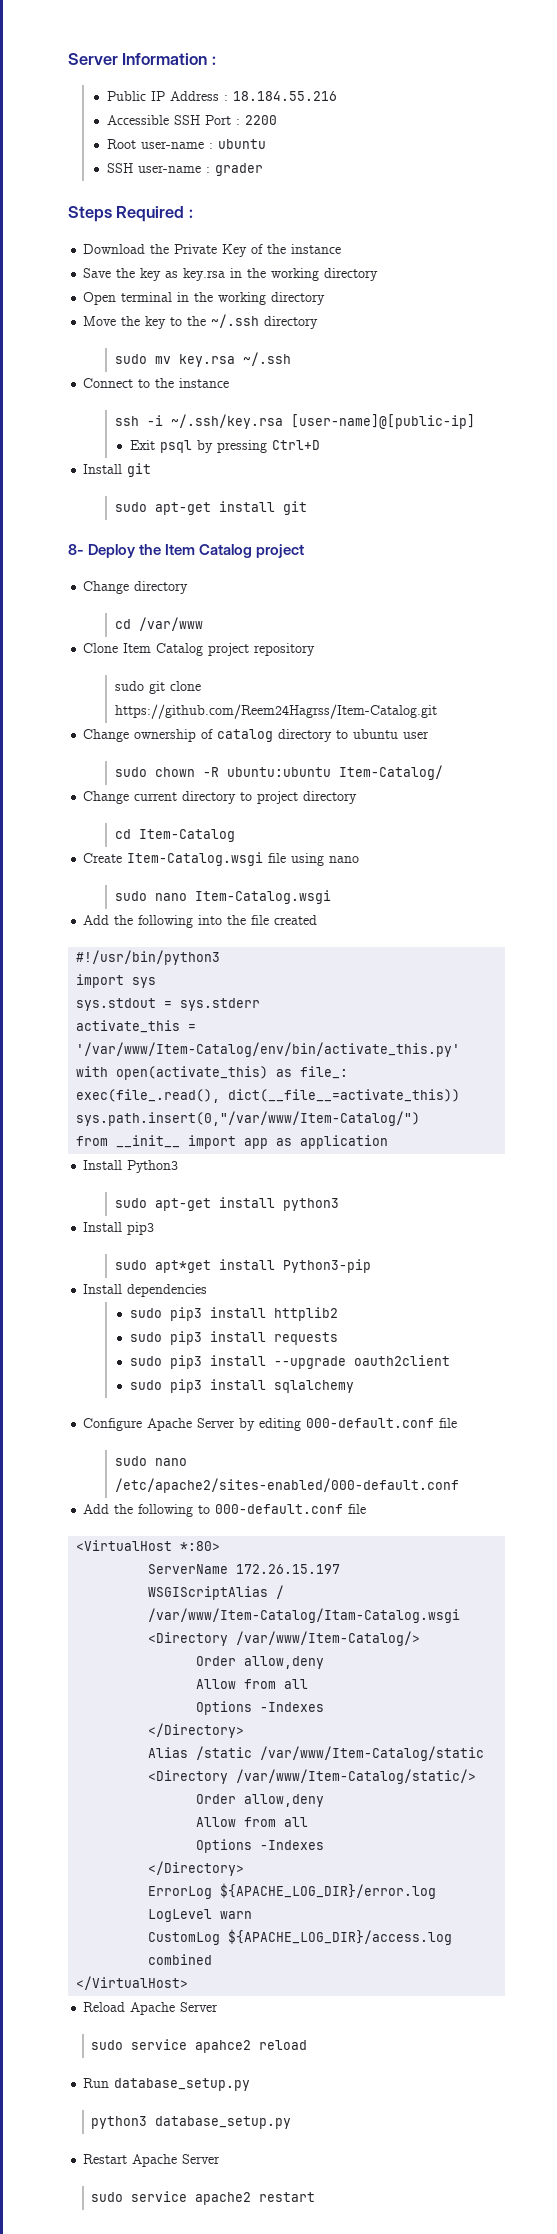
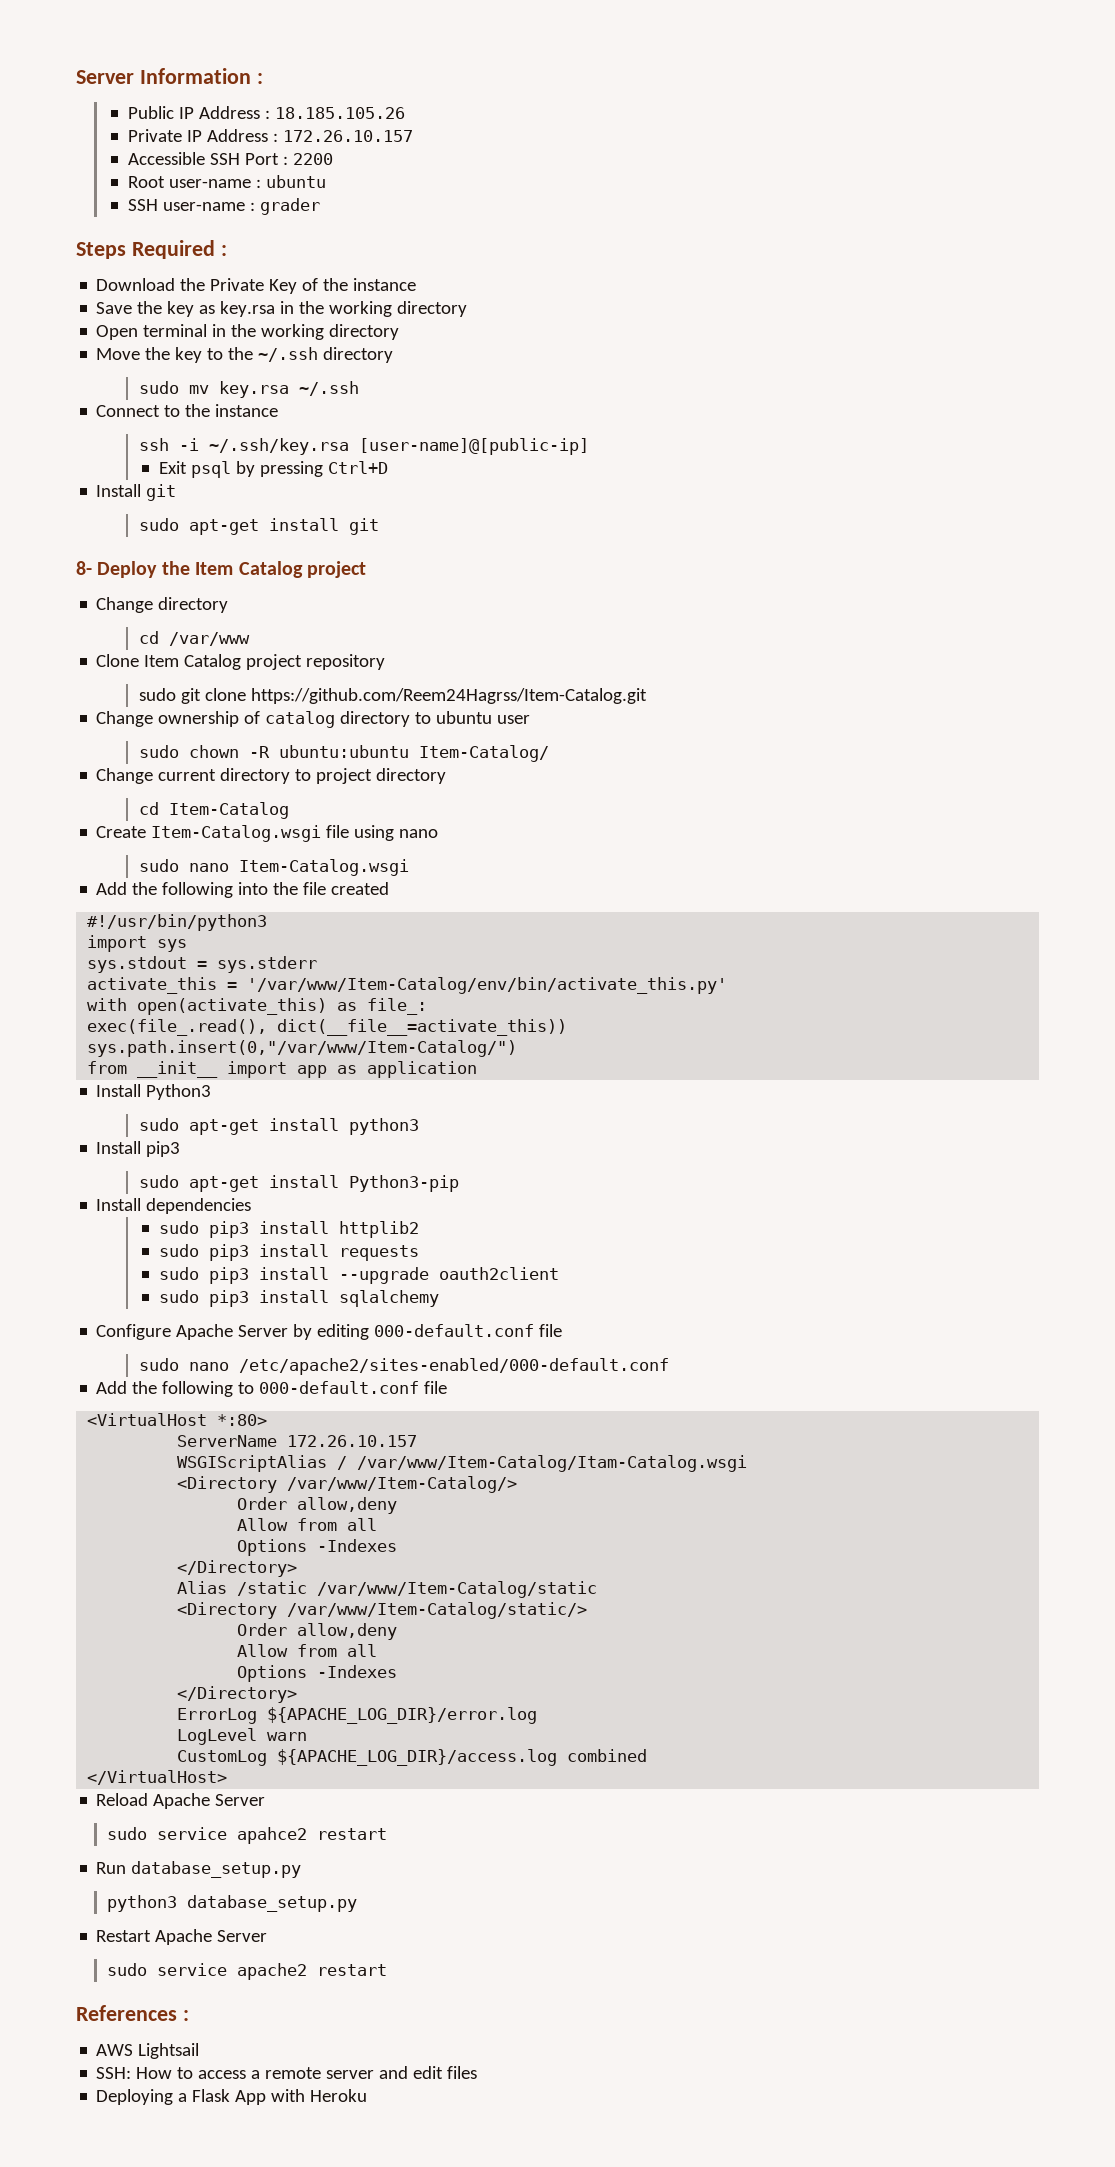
- Public IP Address : 18.184.55.216
+ Public IP Address : 18.185.105.26
+ Private IP Address : 172.26.10.157
- sudo apt*get install Python3-pip
+ sudo apt-get install Python3-pip
- ServerName 172.26.15.197
+ ServerName 172.26.10.157
- sudo service apahce2 reload
+ sudo service apahce2 restart
+ References :
+ AWS Lightsail
+ SSH: How to access a remote server and edit files
+ Deploying a Flask App with Heroku

